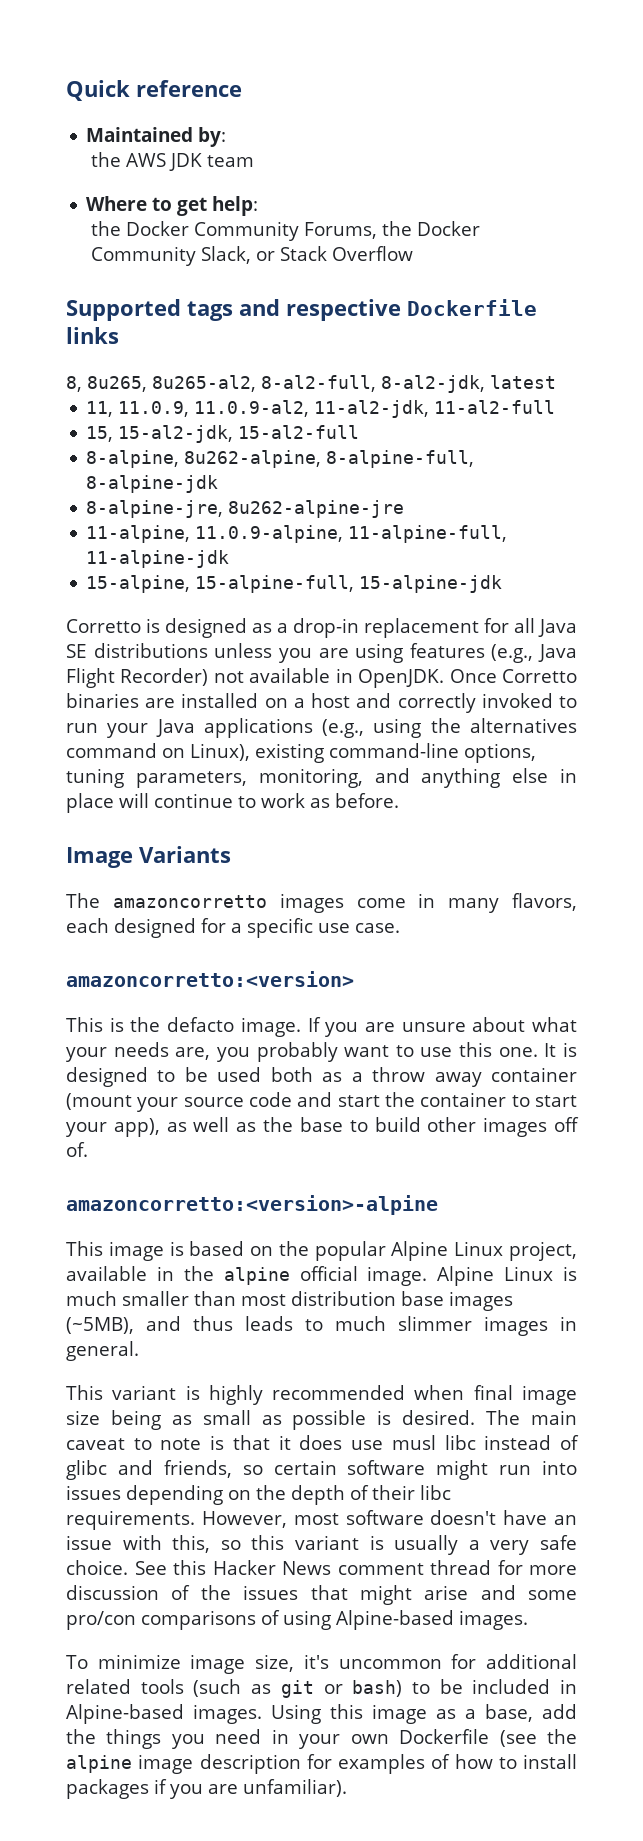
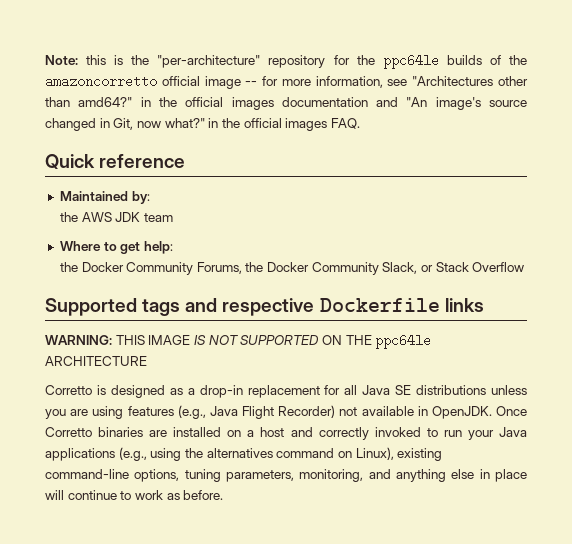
+ Note: this is the "per-architecture" repository for the ppc64le builds of the amazoncorretto official image -- for more information, see "Architectures other than amd64?" in the official images documentation and "An image's source changed in Git, now what?" in the official images FAQ.
- 8, 8u265, 8u265-al2, 8-al2-full, 8-al2-jdk, latest
- 11, 11.0.9, 11.0.9-al2, 11-al2-jdk, 11-al2-full
- 15, 15-al2-jdk, 15-al2-full
- 8-alpine, 8u262-alpine, 8-alpine-full, 8-alpine-jdk
- 8-alpine-jre, 8u262-alpine-jre
- 11-alpine, 11.0.9-alpine, 11-alpine-full, 11-alpine-jdk
- 15-alpine, 15-alpine-full, 15-alpine-jdk
+ WARNING: THIS IMAGE IS NOT SUPPORTED ON THE ppc64le ARCHITECTURE
- Image Variants
- The amazoncorretto images come in many flavors, each designed for a specific use case.
- amazoncorretto:<version>
- This is the defacto image. If you are unsure about what your needs are, you probably want to use this one. It is designed to be used both as a throw away container (mount your source code and start the container to start your app), as well as the base to build other images off of.
- amazoncorretto:<version>-alpine
- This image is based on the popular Alpine Linux project, available in the alpine official image. Alpine Linux is much smaller than most distribution base images (~5MB), and thus leads to much slimmer images in general.
- This variant is highly recommended when final image size being as small as possible is desired. The main caveat to note is that it does use musl libc instead of glibc and friends, so certain software might run into issues depending on the depth of their libc requirements. However, most software doesn't have an issue with this, so this variant is usually a very safe choice. See this Hacker News comment thread for more discussion of the issues that might arise and some pro/con comparisons of using Alpine-based images.
- To minimize image size, it's uncommon for additional related tools (such as git or bash) to be included in Alpine-based images. Using this image as a base, add the things you need in your own Dockerfile (see the alpine image description for examples of how to install packages if you are unfamiliar).

